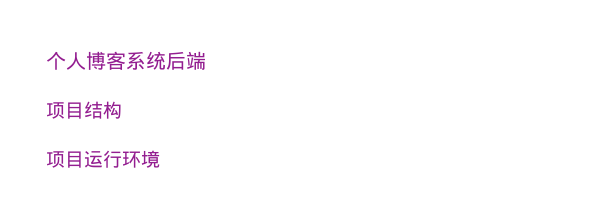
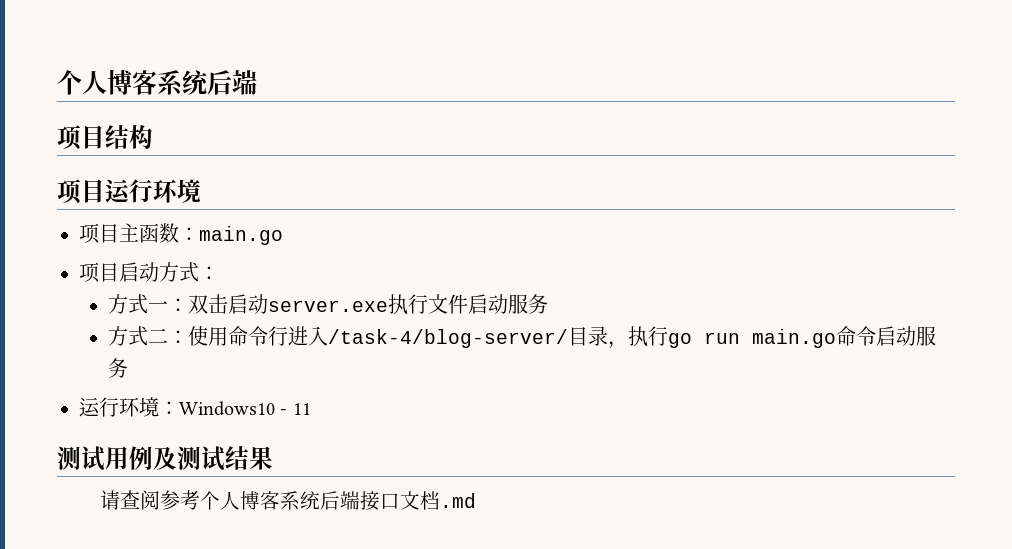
+ 项目主函数：main.go
+ 项目启动方式：
+ 方式一：双击启动server.exe执行文件启动服务
+ 方式二：使用命令行进入/task-4/blog-server/目录，执行go run main.go命令启动服务
+ 运行环境：Windows10 - 11
+ 测试用例及测试结果
+ 请查阅参考个人博客系统后端接口文档.md

